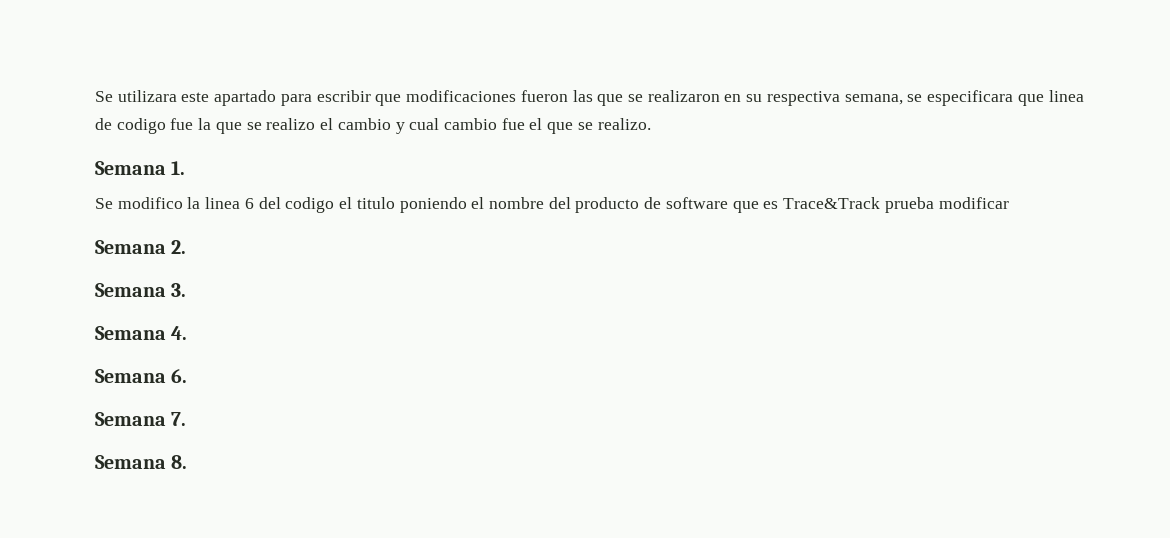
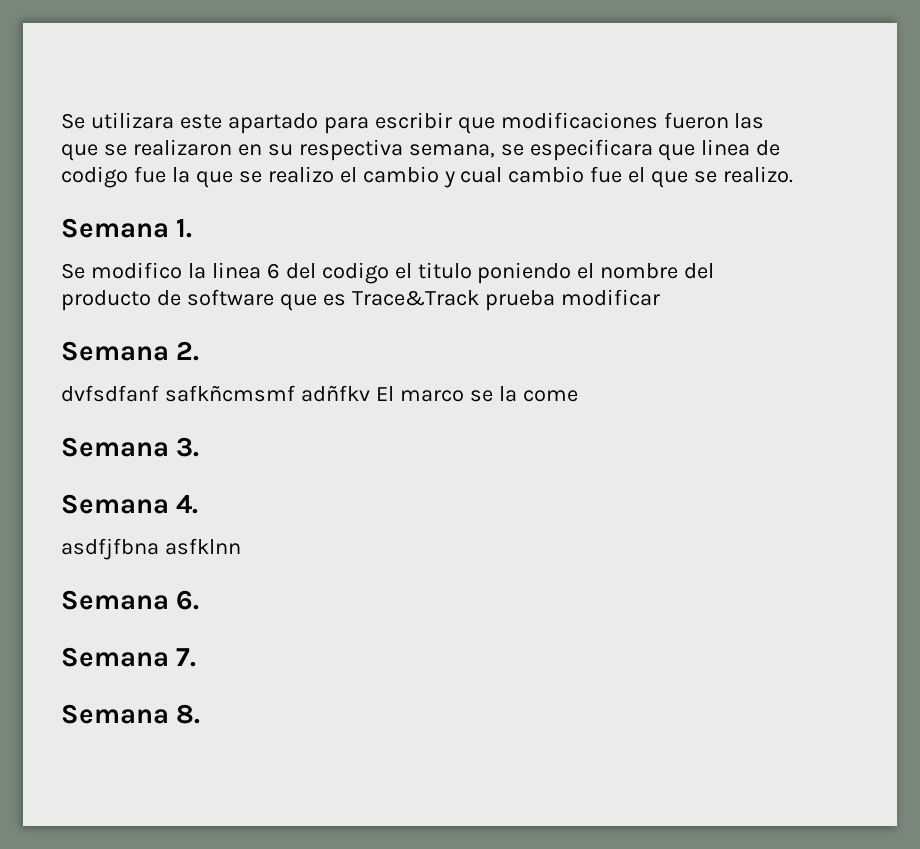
+ dvfsdfanf safkñcmsmf adñfkv El marco se la come
+ asdfjfbna asfklnn

